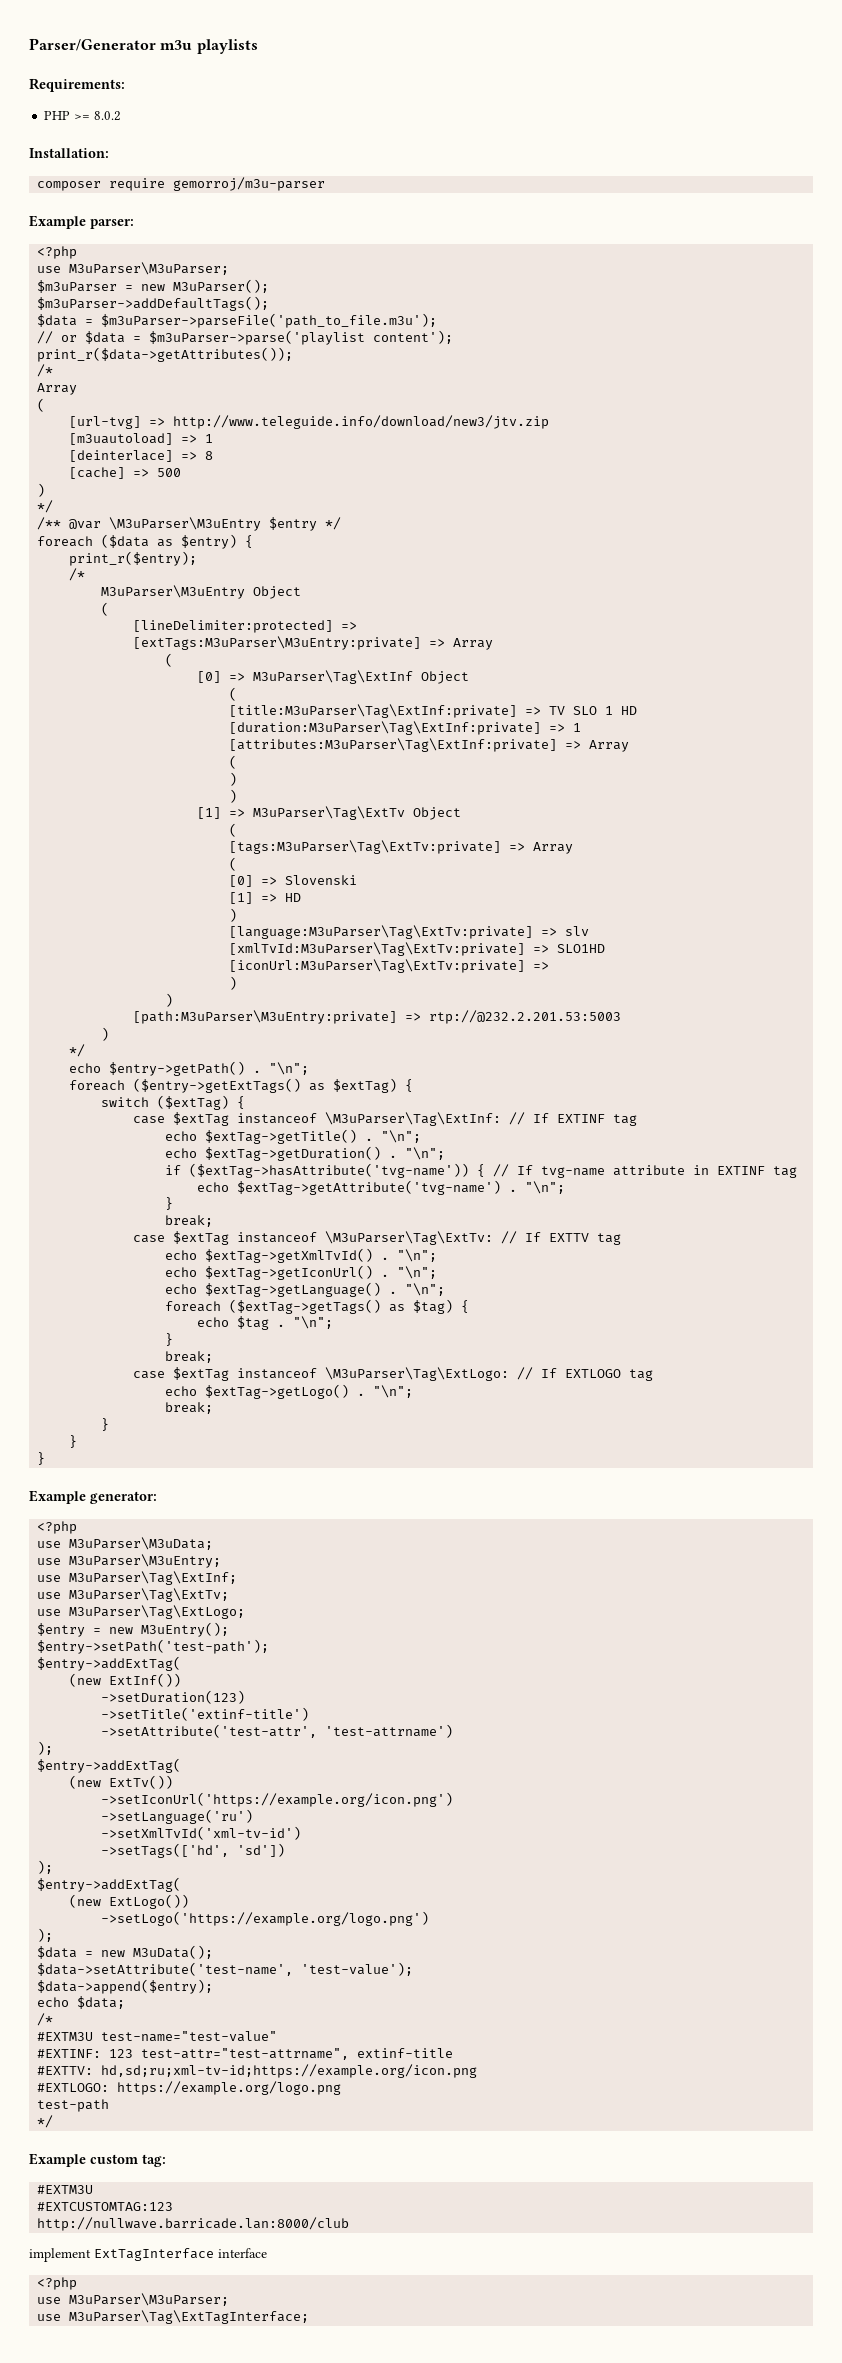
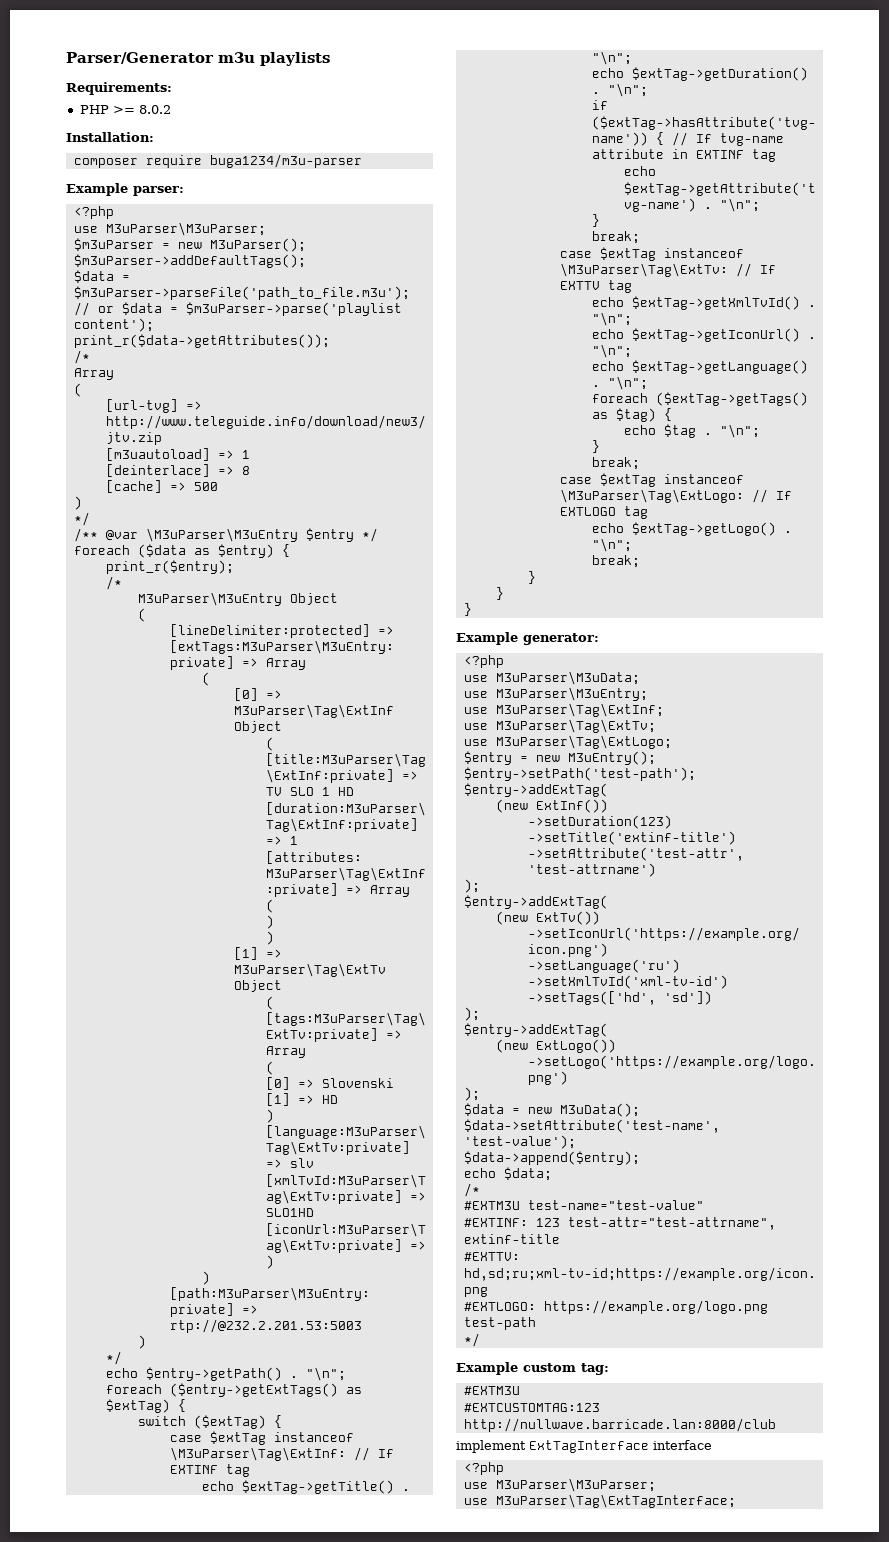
- composer require gemorroj/m3u-parser
+ composer require buga1234/m3u-parser

